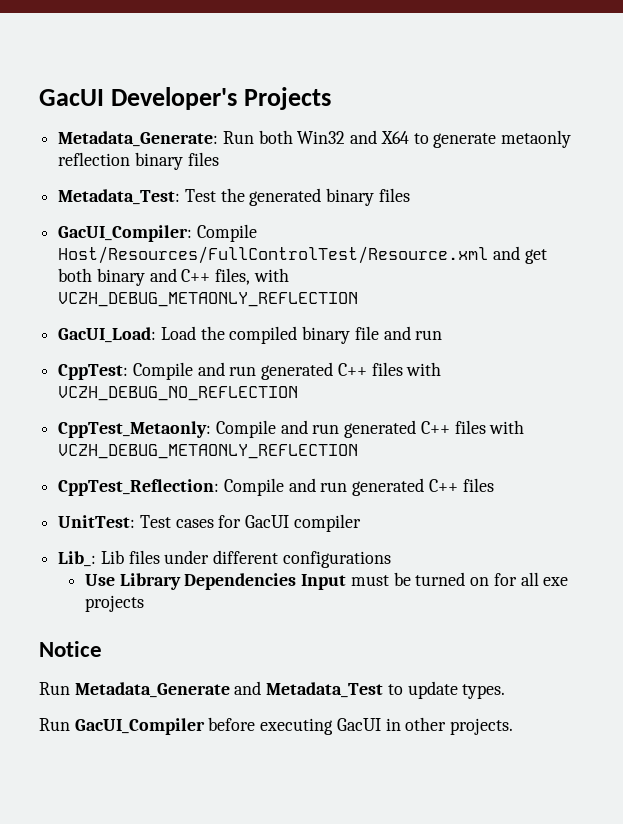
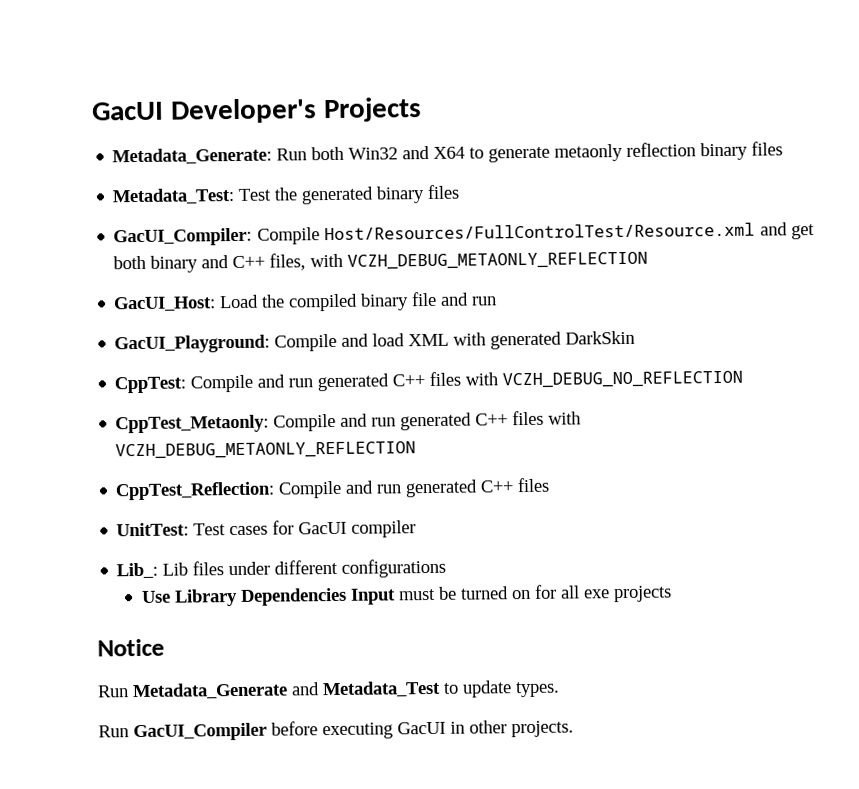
- GacUI_Load: Load the compiled binary file and run
+ GacUI_Host: Load the compiled binary file and run
+ GacUI_Playground: Compile and load XML with generated DarkSkin

